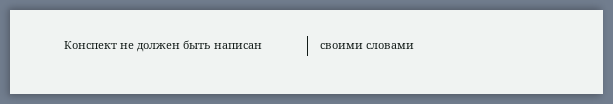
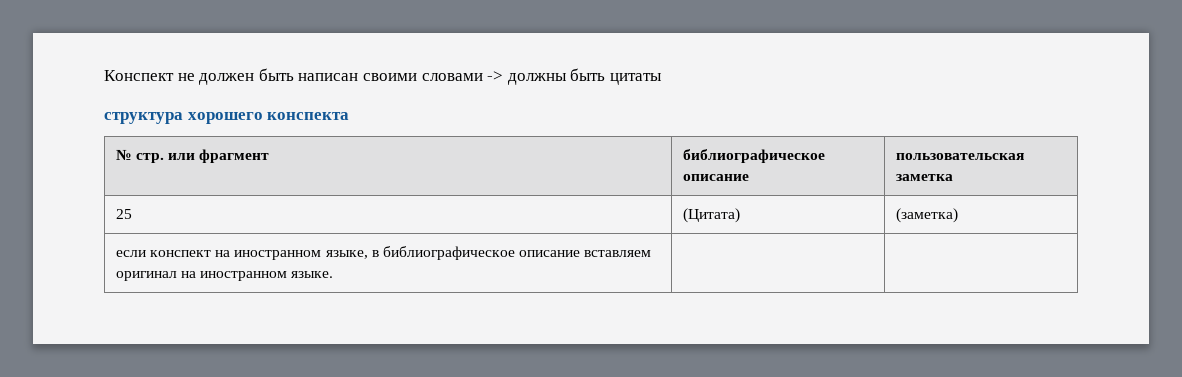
- Конспект не должен быть написан своими словами
+ Конспект не должен быть написан своими словами -> должны быть цитаты
+ структура хорошего конспекта
+ № стр. или фрагмент | библиографическое описание | пользовательская заметка
+ 25 | (Цитата) | (заметка)
+ если конспект на иностранном языке, в библиографическое описание вставляем оригинал на иностранном языке. | |

